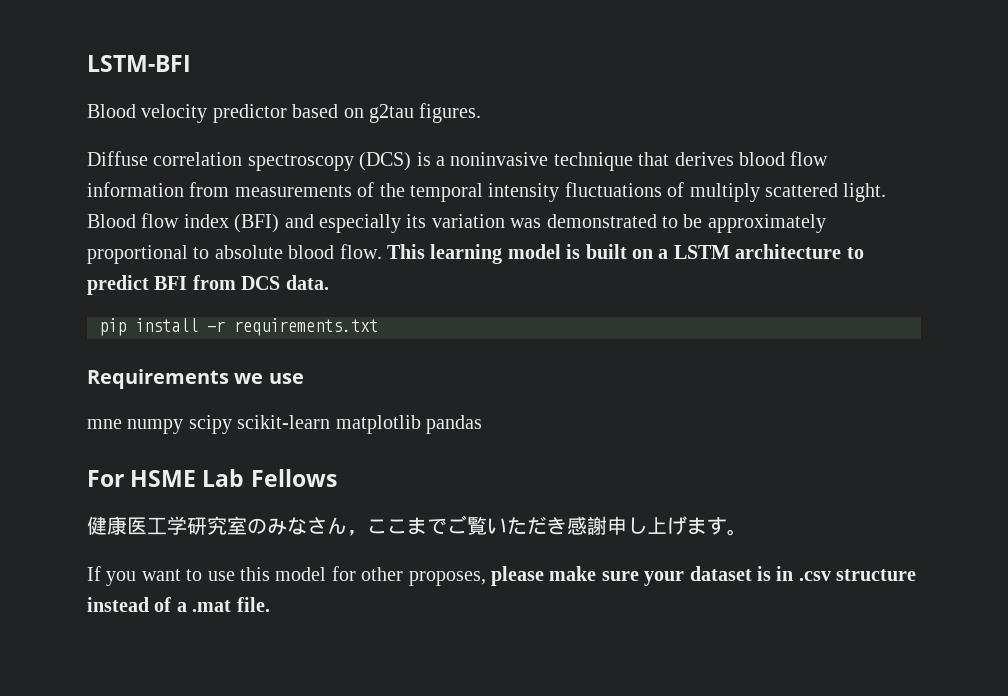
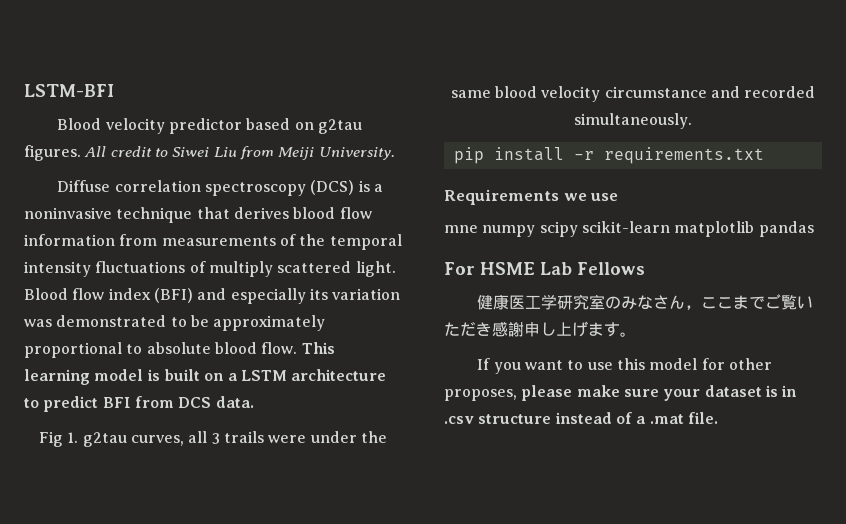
+ All credit to Siwei Liu from Meiji University.
+ Fig 1. g2tau curves, all 3 trails were under the same blood velocity circumstance and recorded simultaneously.

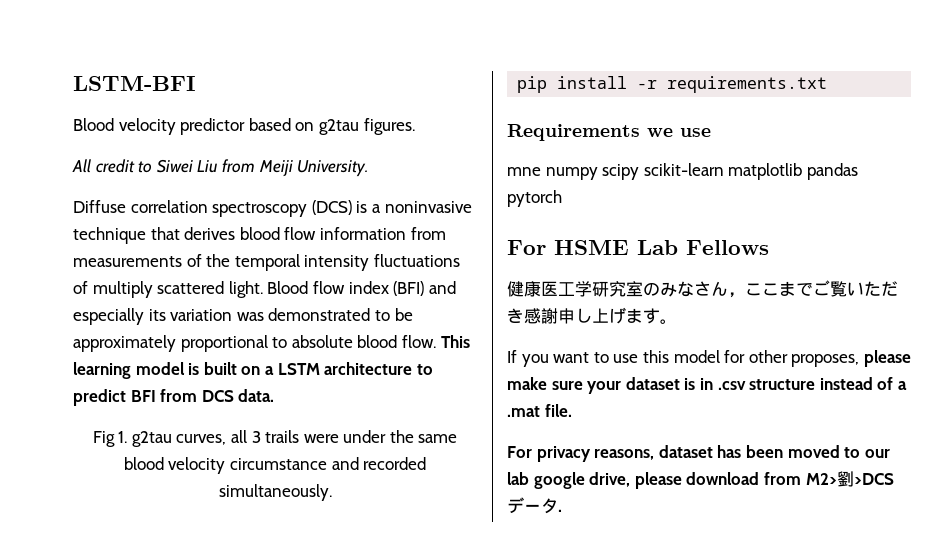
- Blood velocity predictor based on g2tau figures. All credit to Siwei Liu from Meiji University.
+ Blood velocity predictor based on g2tau figures.
+ All credit to Siwei Liu from Meiji University.
- mne numpy scipy scikit-learn matplotlib pandas
+ mne numpy scipy scikit-learn matplotlib pandas pytorch
+ For privacy reasons, dataset has been moved to our lab google drive, please download from M2>劉>DCSデータ.

